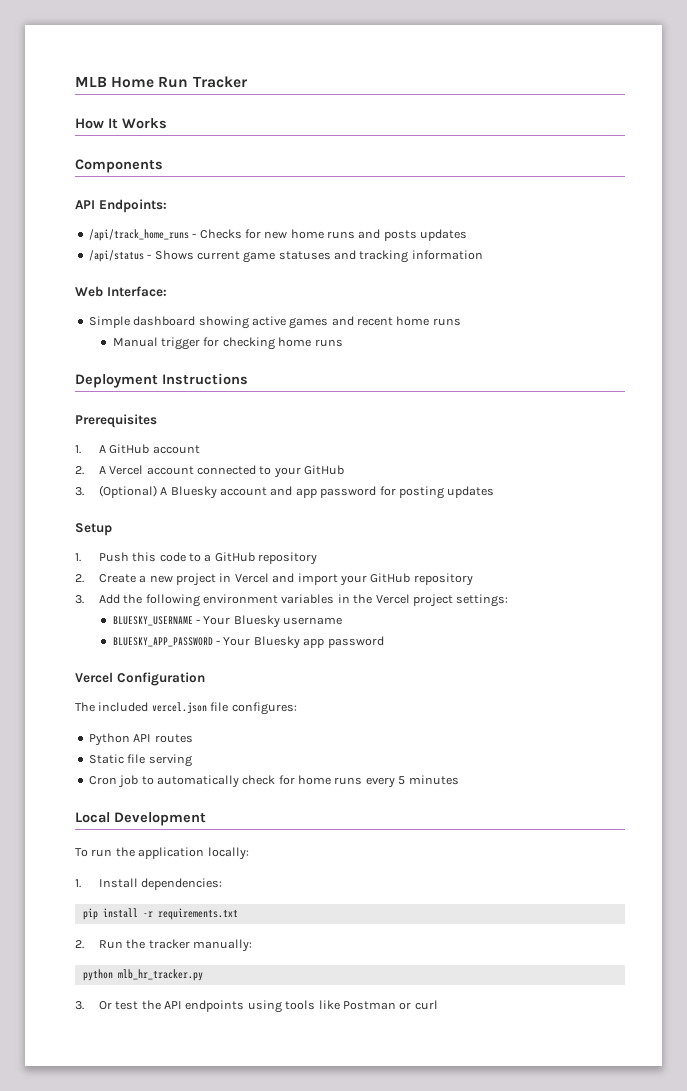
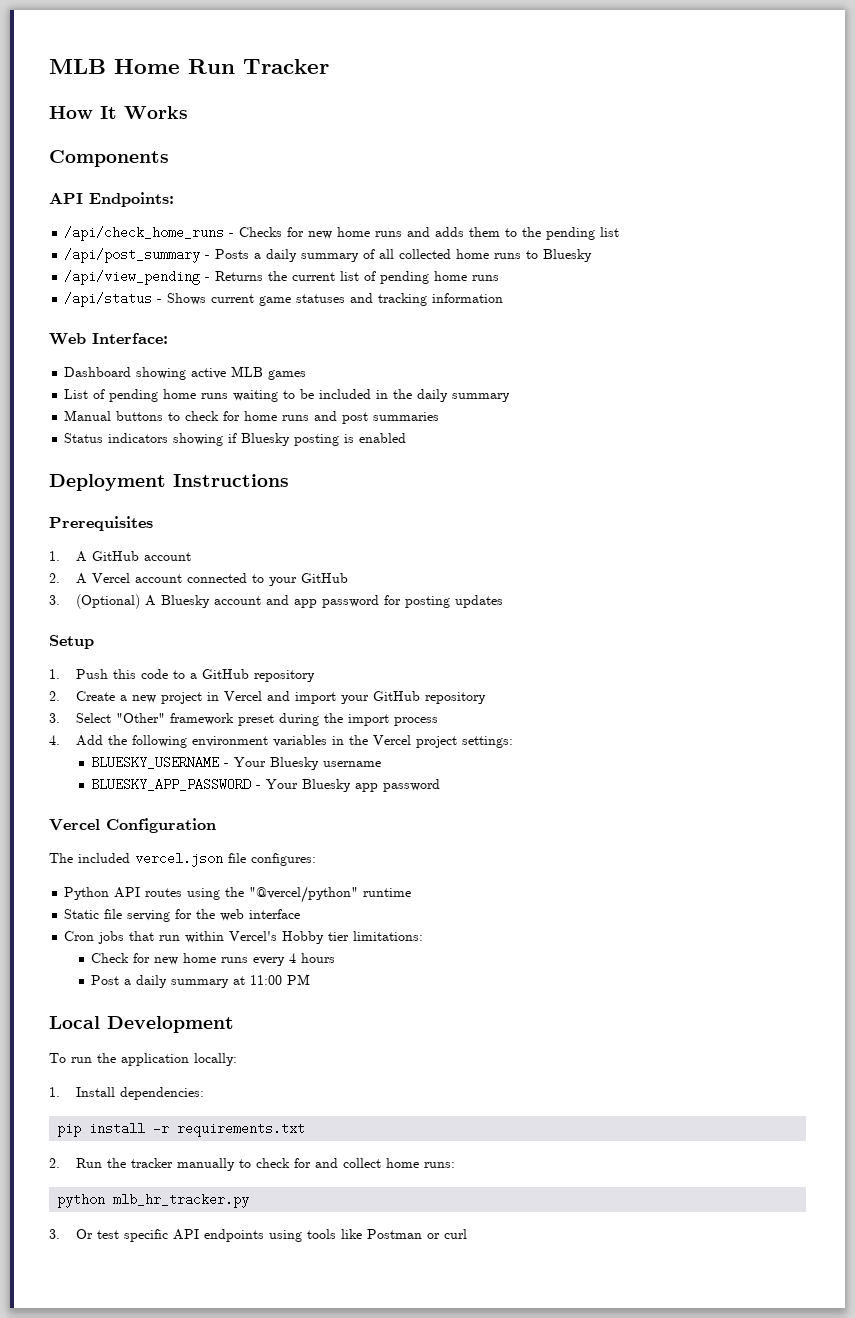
- /api/track_home_runs - Checks for new home runs and posts updates
+ /api/check_home_runs - Checks for new home runs and adds them to the pending list
+ /api/post_summary - Posts a daily summary of all collected home runs to Bluesky
+ /api/view_pending - Returns the current list of pending home runs
- Simple dashboard showing active games and recent home runs
- Manual trigger for checking home runs
+ Dashboard showing active MLB games
+ List of pending home runs waiting to be included in the daily summary
+ Manual buttons to check for home runs and post summaries
+ Status indicators showing if Bluesky posting is enabled
- 3. Add the following environment variables in the Vercel project settings:
+ 3. Select "Other" framework preset during the import process
+ 4. Add the following environment variables in the Vercel project settings:
- Python API routes
+ Python API routes using the "@vercel/python" runtime
- Static file serving
- Cron job to automatically check for home runs every 5 minutes
+ Static file serving for the web interface
+ Cron jobs that run within Vercel's Hobby tier limitations:
+ Check for new home runs every 4 hours
+ Post a daily summary at 11:00 PM
- 2. Run the tracker manually:
+ 2. Run the tracker manually to check for and collect home runs:
- 3. Or test the API endpoints using tools like Postman or curl
+ 3. Or test specific API endpoints using tools like Postman or curl

